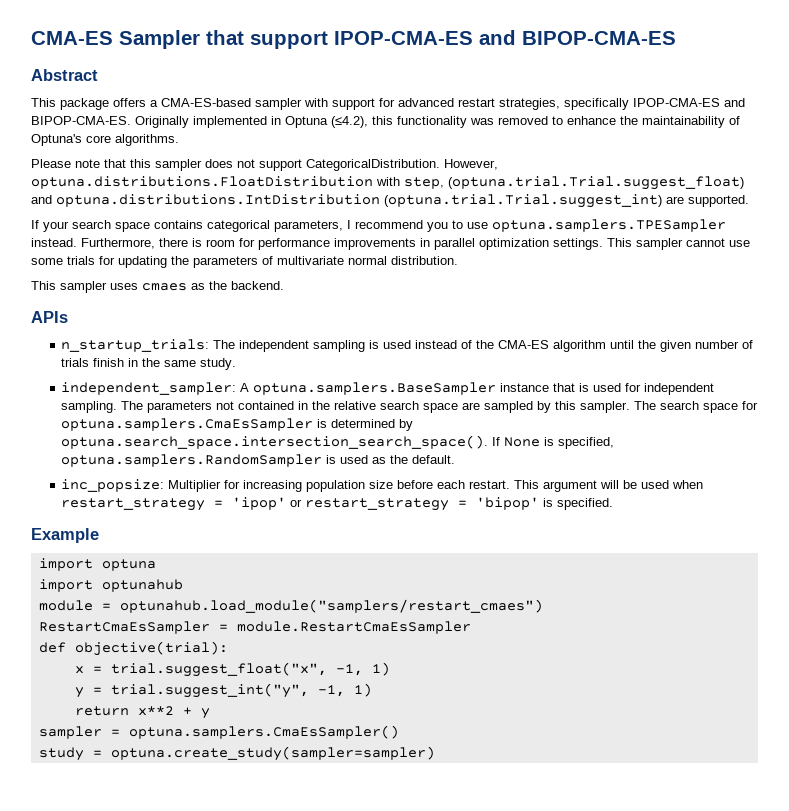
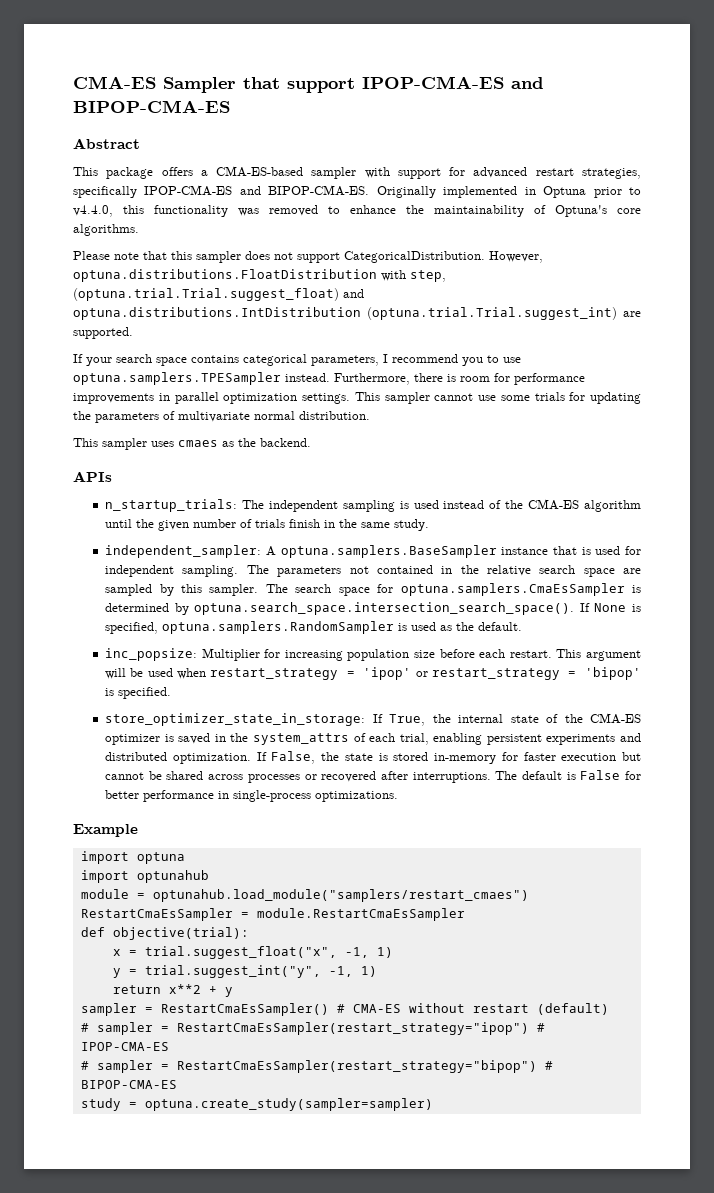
- Originally implemented in Optuna (≤4.2), this functionality was removed to enhance the maintainability of Optuna's core algorithms.
+ Originally implemented in Optuna prior to v4.4.0, this functionality was removed to enhance the maintainability of Optuna's core algorithms.
+ store_optimizer_state_in_storage: If True, the internal state of the CMA-ES optimizer is saved in the system_attrs of each trial, enabling persistent experiments and distributed optimization. If False, the state is stored in-memory for faster execution but cannot be shared across processes or recovered after interruptions. The default is False for better performance in single-process optimizations.
- sampler = optuna.samplers.CmaEsSampler()
+ sampler = RestartCmaEsSampler() # CMA-ES without restart (default)
+ # sampler = RestartCmaEsSampler(restart_strategy="ipop") # IPOP-CMA-ES
+ # sampler = RestartCmaEsSampler(restart_strategy="bipop") # BIPOP-CMA-ES

